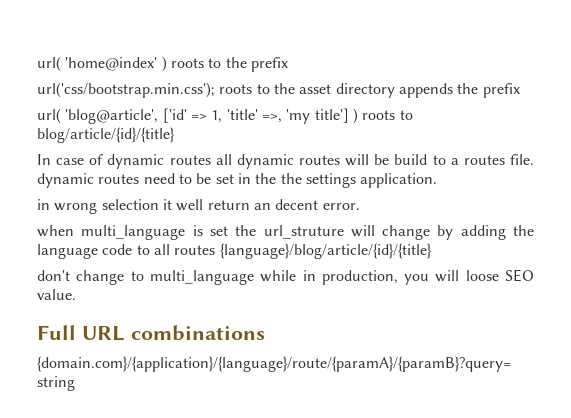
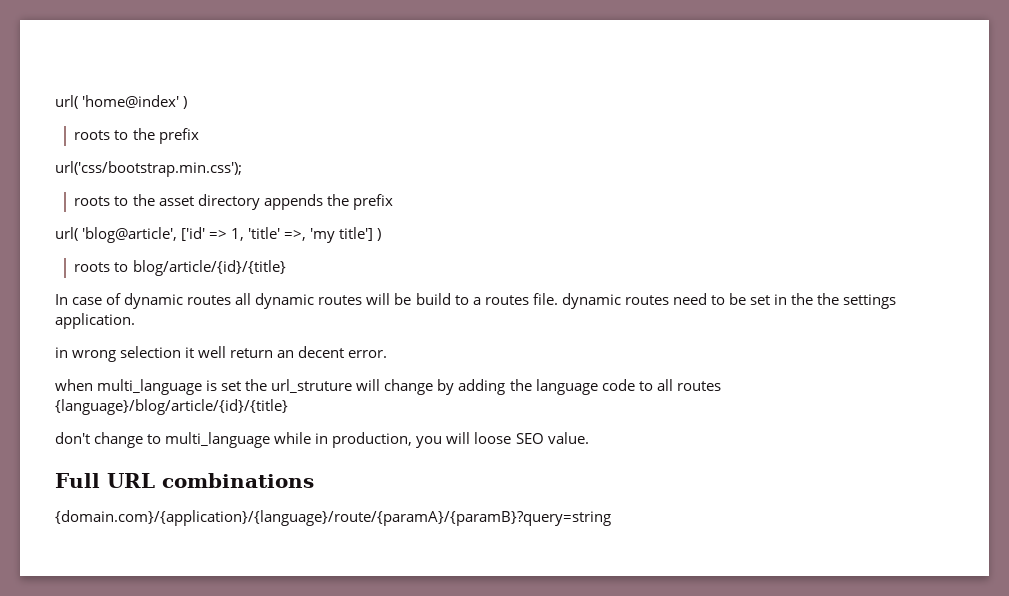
- url( 'home@index' ) roots to the prefix
+ url( 'home@index' )
+ roots to the prefix
- url('css/bootstrap.min.css'); roots to the asset directory appends the prefix
+ url('css/bootstrap.min.css');
+ roots to the asset directory appends the prefix
- url( 'blog@article', ['id' => 1, 'title' =>, 'my title'] ) roots to blog/article/{id}/{title}
+ url( 'blog@article', ['id' => 1, 'title' =>, 'my title'] )
+ roots to blog/article/{id}/{title}

